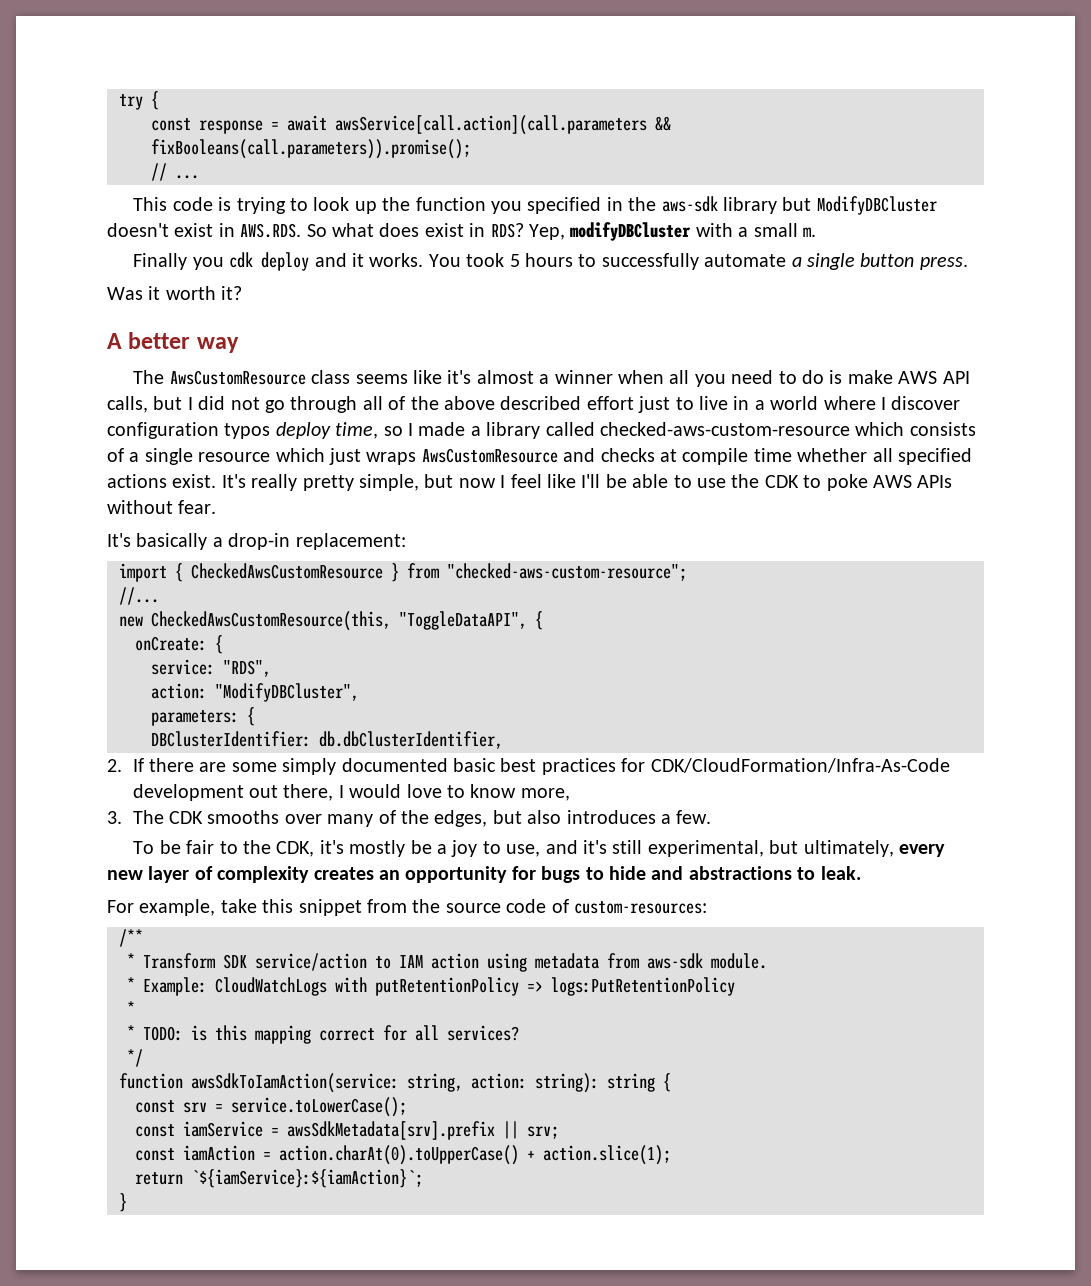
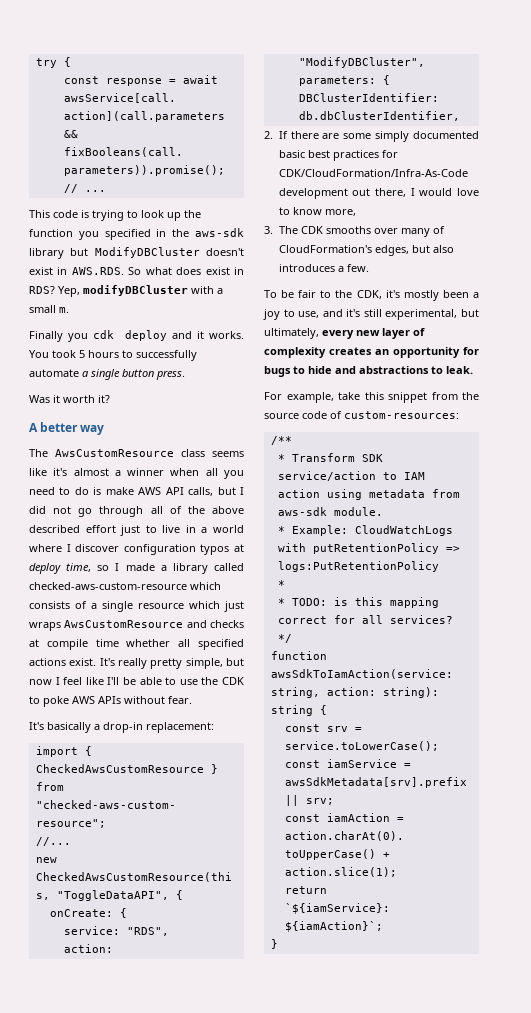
- The AwsCustomResource class seems like it's almost a winner when all you need to do is make AWS API calls, but I did not go through all of the above described effort just to live in a world where I discover configuration typos deploy time, so I made a library called checked-aws-custom-resource which consists of a single resource which just wraps AwsCustomResource and checks at compile time whether all specified actions exist.
+ The AwsCustomResource class seems like it's almost a winner when all you need to do is make AWS API calls, but I did not go through all of the above described effort just to live in a world where I discover configuration typos at deploy time, so I made a library called checked-aws-custom-resource which consists of a single resource which just wraps AwsCustomResource and checks at compile time whether all specified actions exist.
- 3. The CDK smooths over many of the edges, but also introduces a few.
+ 3. The CDK smooths over many of CloudFormation's edges, but also introduces a few.
- To be fair to the CDK, it's mostly be a joy to use, and it's still experimental, but ultimately, every new layer of complexity creates an opportunity for bugs to hide and abstractions to leak.
+ To be fair to the CDK, it's mostly been a joy to use, and it's still experimental, but ultimately, every new layer of complexity creates an opportunity for bugs to hide and abstractions to leak.

